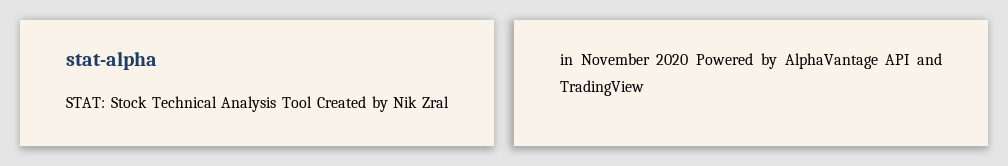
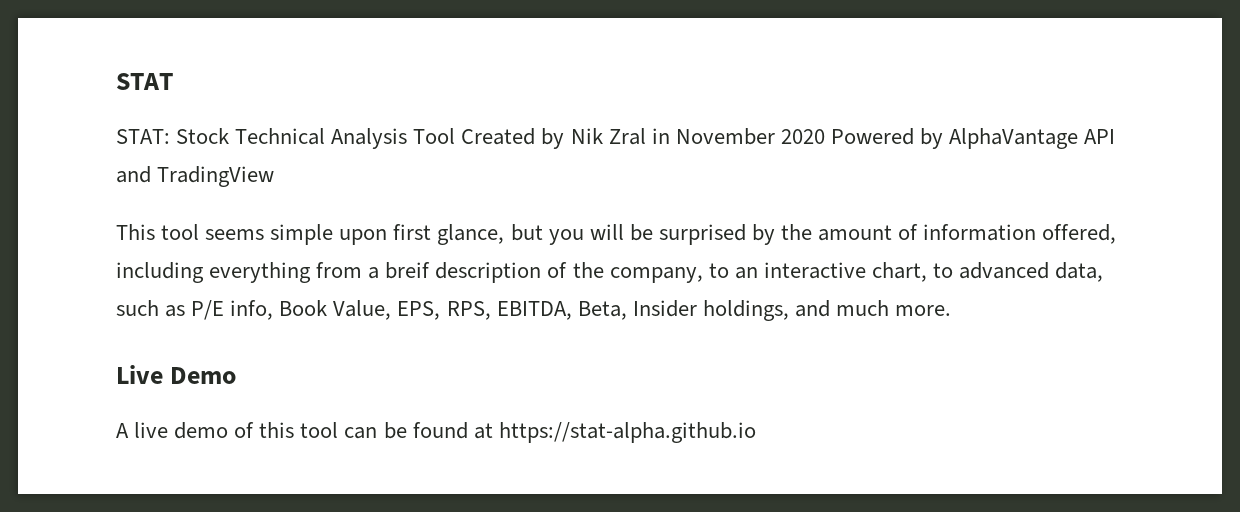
- stat-alpha
+ STAT
+ This tool seems simple upon first glance, but you will be surprised by the amount of information offered, including everything from a breif description of the company, to an interactive chart, to advanced data, such as P/E info, Book Value, EPS, RPS, EBITDA, Beta, Insider holdings, and much more.
+ Live Demo
+ A live demo of this tool can be found at https://stat-alpha.github.io

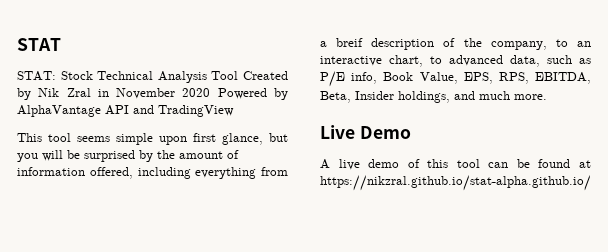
- A live demo of this tool can be found at https://stat-alpha.github.io
+ A live demo of this tool can be found at https://nikzral.github.io/stat-alpha.github.io/

